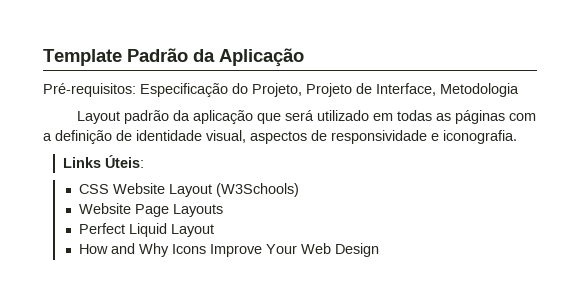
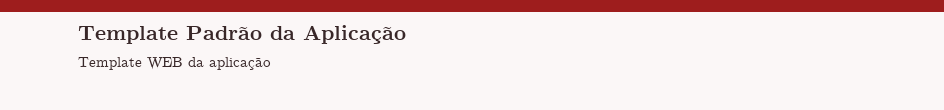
- Pré-requisitos: Especificação do Projeto, Projeto de Interface, Metodologia
- Layout padrão da aplicação que será utilizado em todas as páginas com a definição de identidade visual, aspectos de responsividade e iconografia.
- Links Úteis:
- CSS Website Layout (W3Schools)
- Website Page Layouts
- Perfect Liquid Layout
- How and Why Icons Improve Your Web Design
+ Template WEB da aplicação

